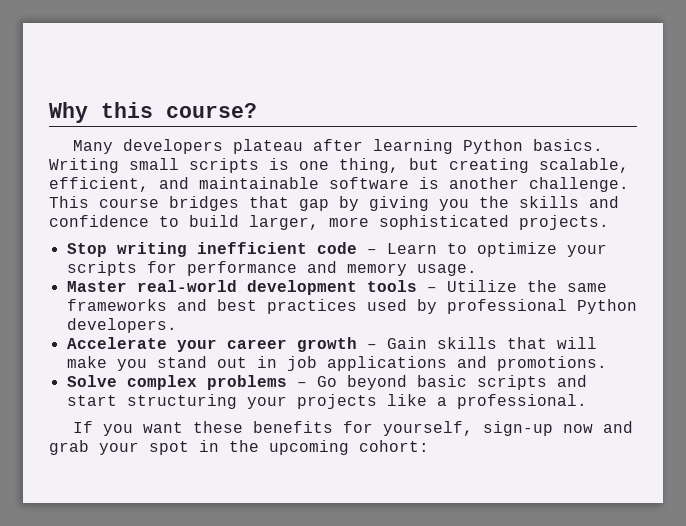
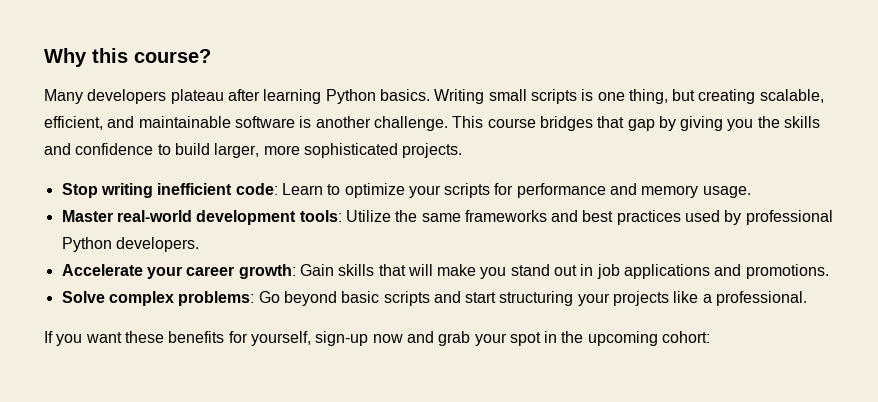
- Stop writing inefficient code – Learn to optimize your scripts for performance and memory usage.
+ Stop writing inefficient code: Learn to optimize your scripts for performance and memory usage.
- Master real-world development tools – Utilize the same frameworks and best practices used by professional Python developers.
+ Master real-world development tools: Utilize the same frameworks and best practices used by professional Python developers.
- Accelerate your career growth – Gain skills that will make you stand out in job applications and promotions.
+ Accelerate your career growth: Gain skills that will make you stand out in job applications and promotions.
- Solve complex problems – Go beyond basic scripts and start structuring your projects like a professional.
+ Solve complex problems: Go beyond basic scripts and start structuring your projects like a professional.

